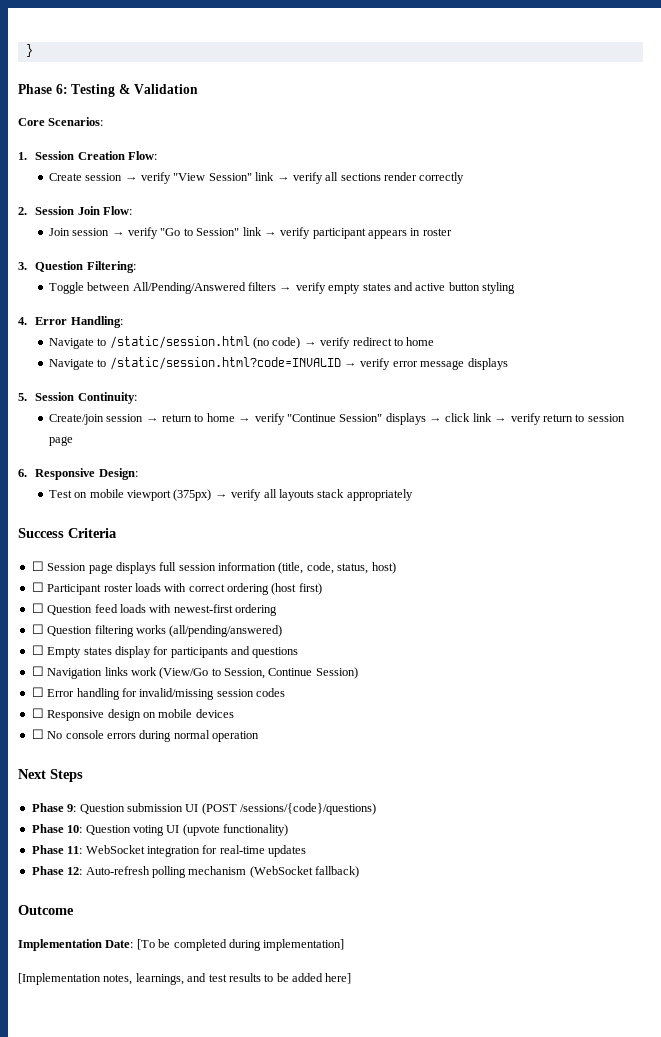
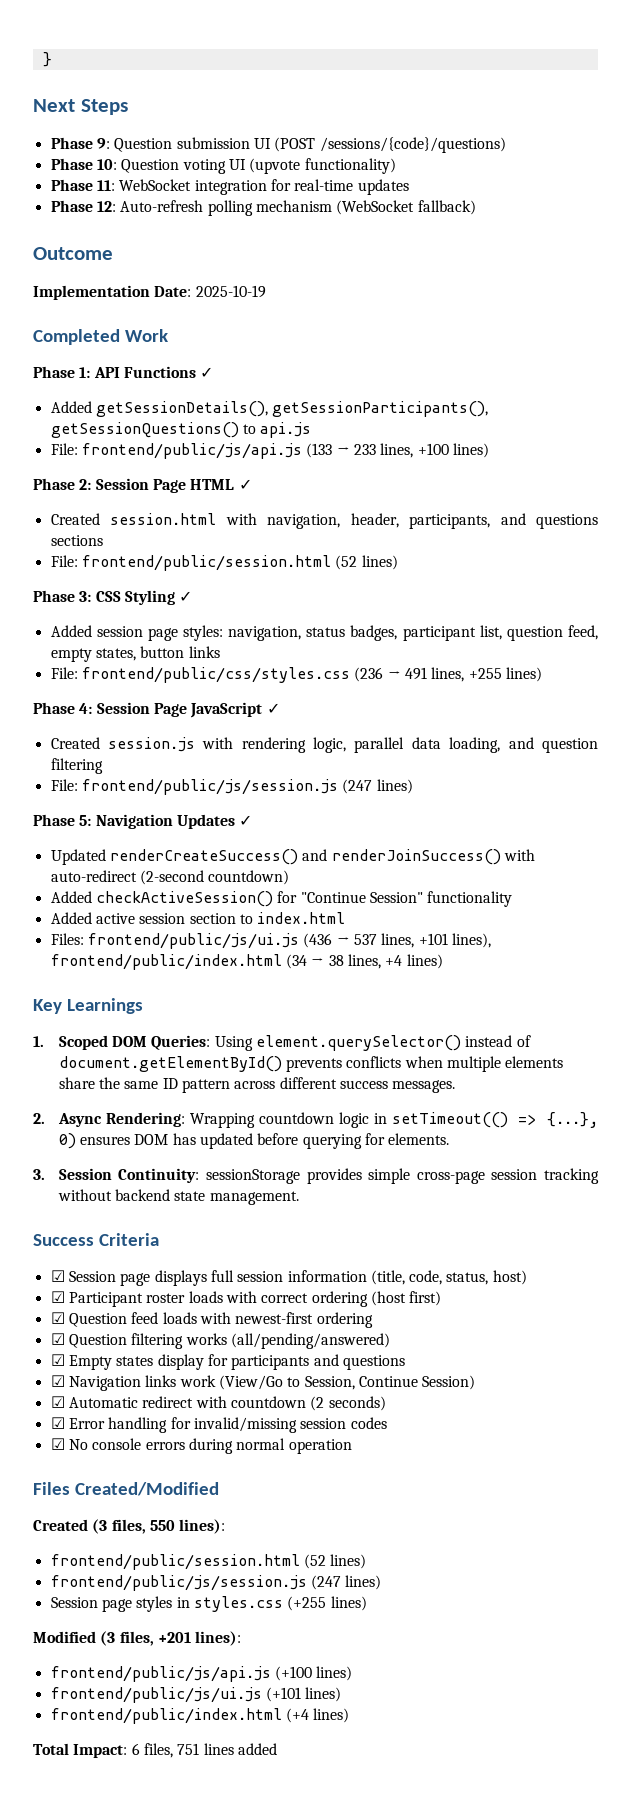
- Phase 6: Testing & Validation
- Core Scenarios:
- 1. Session Creation Flow:
- Create session → verify "View Session" link → verify all sections render correctly
- 2. Session Join Flow:
- Join session → verify "Go to Session" link → verify participant appears in roster
- 3. Question Filtering:
- Toggle between All/Pending/Answered filters → verify empty states and active button styling
- 4. Error Handling:
- Navigate to /static/session.html (no code) → verify redirect to home
- Navigate to /static/session.html?code=INVALID → verify error message displays
- 5. Session Continuity:
- Create/join session → return to home → verify "Continue Session" displays → click link → verify return to session page
- 6. Responsive Design:
- Test on mobile viewport (375px) → verify all layouts stack appropriately
- Success Criteria
- ☐ Session page displays full session information (title, code, status, host)
- ☐ Participant roster loads with correct ordering (host first)
- ☐ Question feed loads with newest-first ordering
- ☐ Question filtering works (all/pending/answered)
- ☐ Empty states display for participants and questions
- ☐ Navigation links work (View/Go to Session, Continue Session)
- ☐ Error handling for invalid/missing session codes
- ☐ Responsive design on mobile devices
- ☐ No console errors during normal operation
- Implementation Date: [To be completed during implementation]
- [Implementation notes, learnings, and test results to be added here]
+ Implementation Date: 2025-10-19
+ Completed Work
+ Phase 1: API Functions ✓
+ Added getSessionDetails(), getSessionParticipants(), getSessionQuestions() to api.js
+ File: frontend/public/js/api.js (133 → 233 lines, +100 lines)
+ Phase 2: Session Page HTML ✓
+ Created session.html with navigation, header, participants, and questions sections
+ File: frontend/public/session.html (52 lines)
+ Phase 3: CSS Styling ✓
+ Added session page styles: navigation, status badges, participant list, question feed, empty states, button links
+ File: frontend/public/css/styles.css (236 → 491 lines, +255 lines)
+ Phase 4: Session Page JavaScript ✓
+ Created session.js with rendering logic, parallel data loading, and question filtering
+ File: frontend/public/js/session.js (247 lines)
+ Phase 5: Navigation Updates ✓
+ Updated renderCreateSuccess() and renderJoinSuccess() with auto-redirect (2-second countdown)
+ Added checkActiveSession() for "Continue Session" functionality
+ Added active session section to index.html
+ Files: frontend/public/js/ui.js (436 → 537 lines, +101 lines), frontend/public/index.html (34 → 38 lines, +4 lines)
+ Key Learnings
+ 1. Scoped DOM Queries: Using element.querySelector() instead of document.getElementById() prevents conflicts when multiple elements share the same ID pattern across different success messages.
+ 2. Async Rendering: Wrapping countdown logic in setTimeout(() => {...}, 0) ensures DOM has updated before querying for elements.
+ 3. Session Continuity: sessionStorage provides simple cross-page session tracking without backend state management.
+ Success Criteria
+ ☑ Session page displays full session information (title, code, status, host)
+ ☑ Participant roster loads with correct ordering (host first)
+ ☑ Question feed loads with newest-first ordering
+ ☑ Question filtering works (all/pending/answered)
+ ☑ Empty states display for participants and questions
+ ☑ Navigation links work (View/Go to Session, Continue Session)
+ ☑ Automatic redirect with countdown (2 seconds)
+ ☑ Error handling for invalid/missing session codes
+ ☑ No console errors during normal operation
+ Files Created/Modified
+ Created (3 files, 550 lines):
+ frontend/public/session.html (52 lines)
+ frontend/public/js/session.js (247 lines)
+ Session page styles in styles.css (+255 lines)
+ Modified (3 files, +201 lines):
+ frontend/public/js/api.js (+100 lines)
+ frontend/public/js/ui.js (+101 lines)
+ frontend/public/index.html (+4 lines)
+ Total Impact: 6 files, 751 lines added

